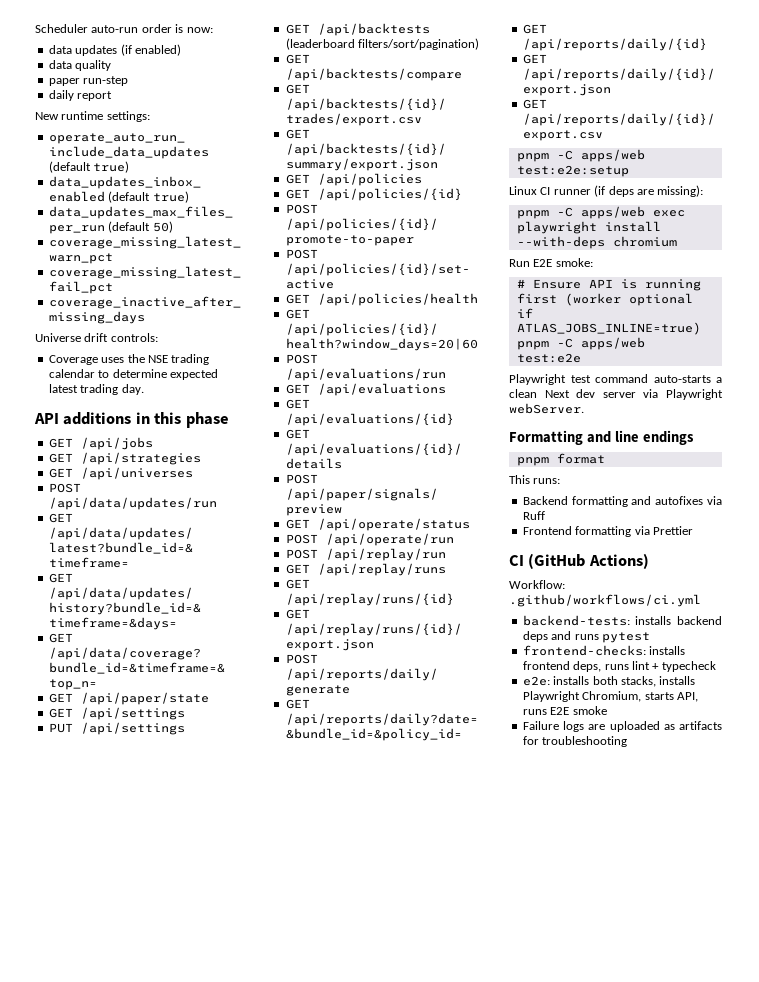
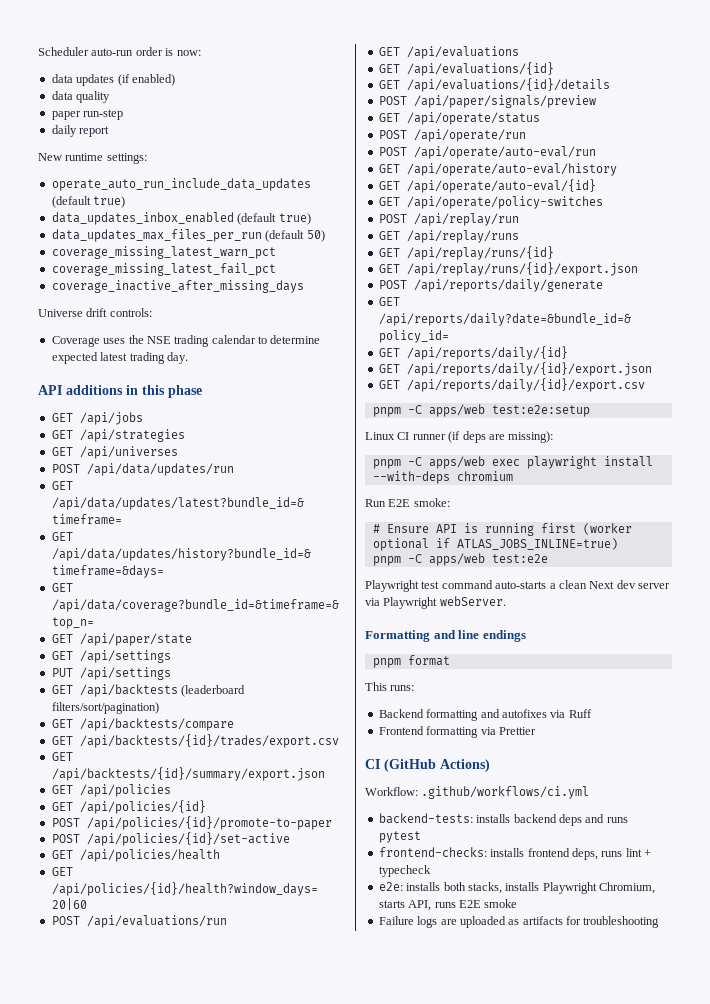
+ POST /api/operate/auto-eval/run
+ GET /api/operate/auto-eval/history
+ GET /api/operate/auto-eval/{id}
+ GET /api/operate/policy-switches

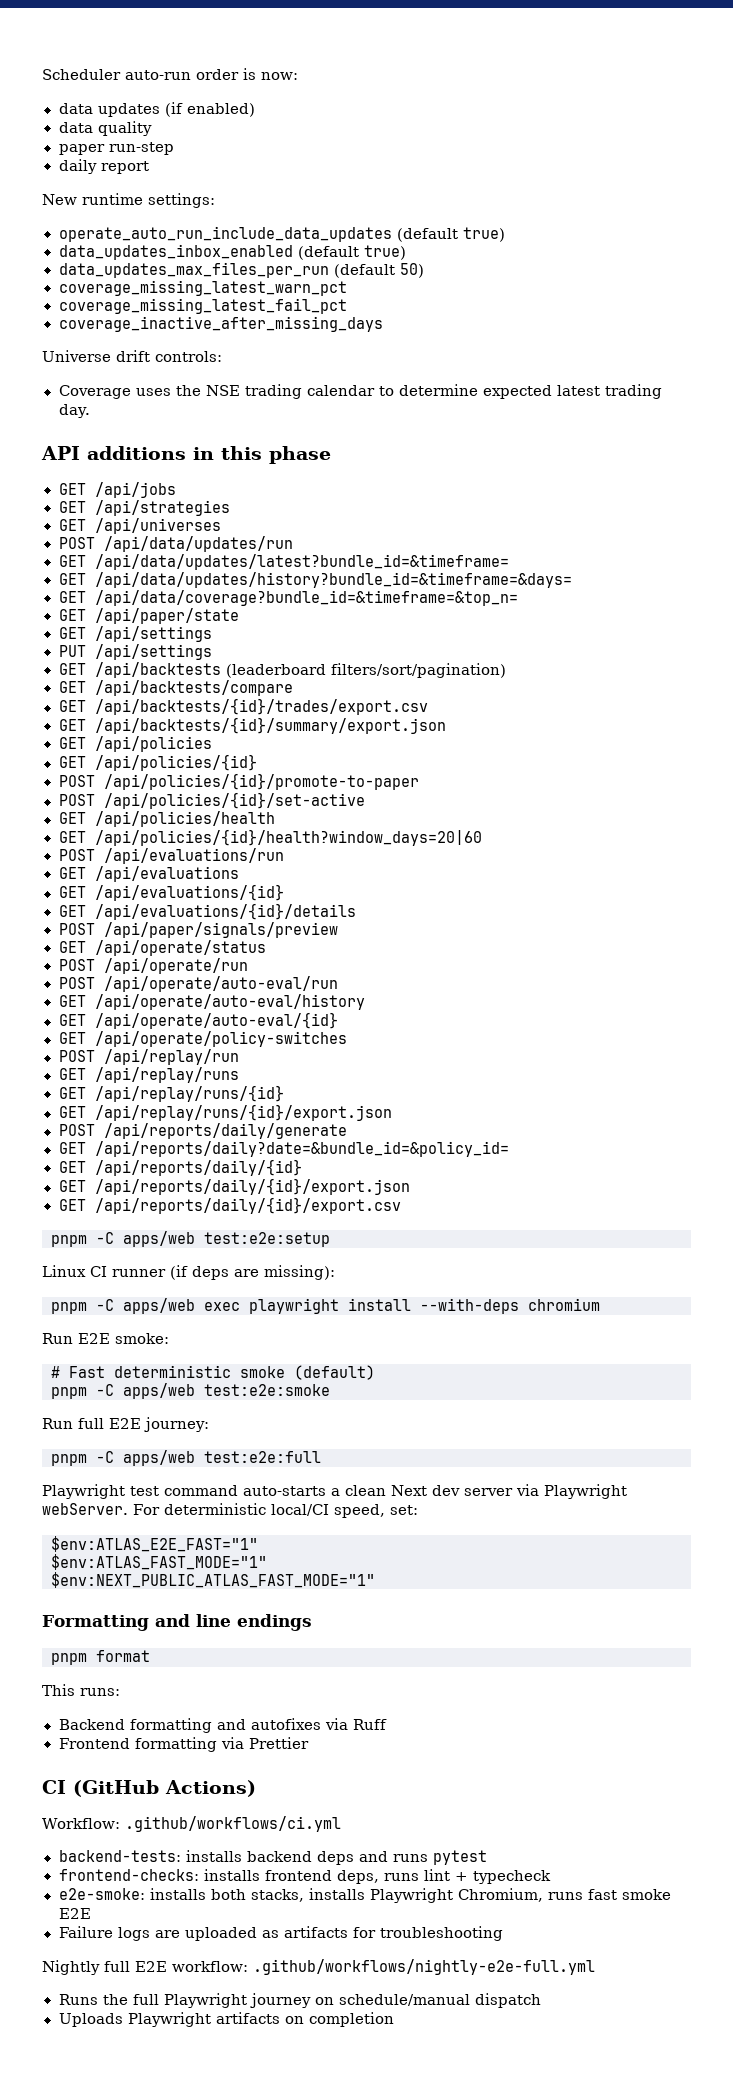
- # Ensure API is running first (worker optional if ATLAS_JOBS_INLINE=true)
- pnpm -C apps/web test:e2e
+ # Fast deterministic smoke (default)
+ pnpm -C apps/web test:e2e:smoke
+ Run full E2E journey:
+ pnpm -C apps/web test:e2e:full
+ For deterministic local/CI speed, set:
+ $env:ATLAS_E2E_FAST="1"
+ $env:ATLAS_FAST_MODE="1"
+ $env:NEXT_PUBLIC_ATLAS_FAST_MODE="1"
- e2e: installs both stacks, installs Playwright Chromium, starts API, runs E2E smoke
+ e2e-smoke: installs both stacks, installs Playwright Chromium, runs fast smoke E2E
+ Nightly full E2E workflow: .github/workflows/nightly-e2e-full.yml
+ Runs the full Playwright journey on schedule/manual dispatch
+ Uploads Playwright artifacts on completion

